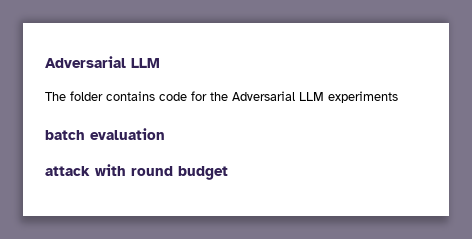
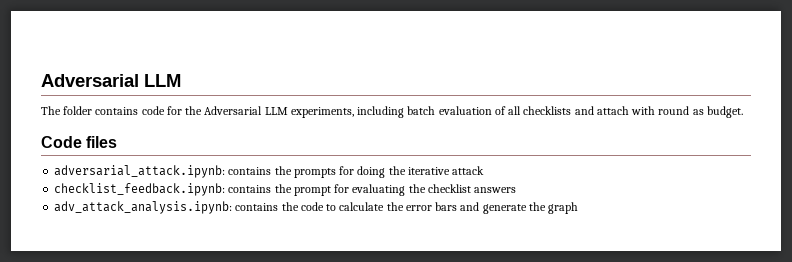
- The folder contains code for the Adversarial LLM experiments
- batch evaluation
- attack with round budget
+ The folder contains code for the Adversarial LLM experiments, including batch evaluation of all checklists and attach with round as budget.
+ Code files
+ adversarial_attack.ipynb: contains the prompts for doing the iterative attack
+ checklist_feedback.ipynb: contains the prompt for evaluating the checklist answers
+ adv_attack_analysis.ipynb: contains the code to calculate the error bars and generate the graph

